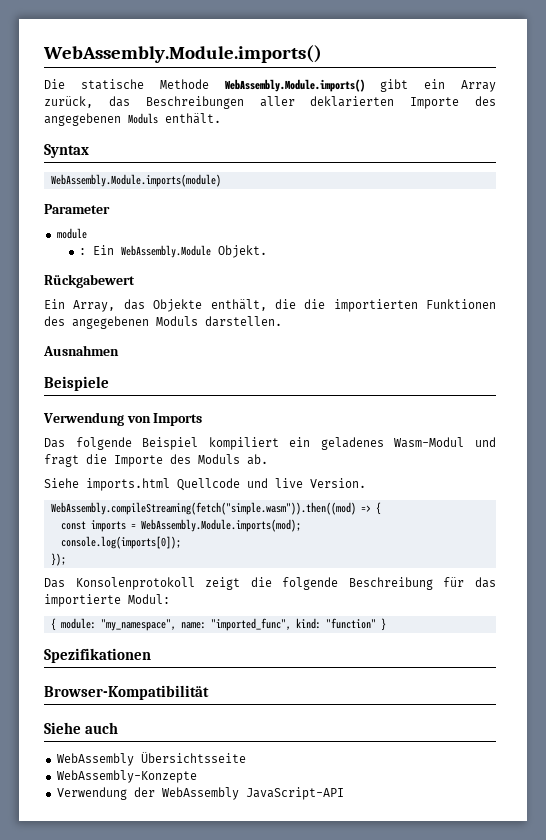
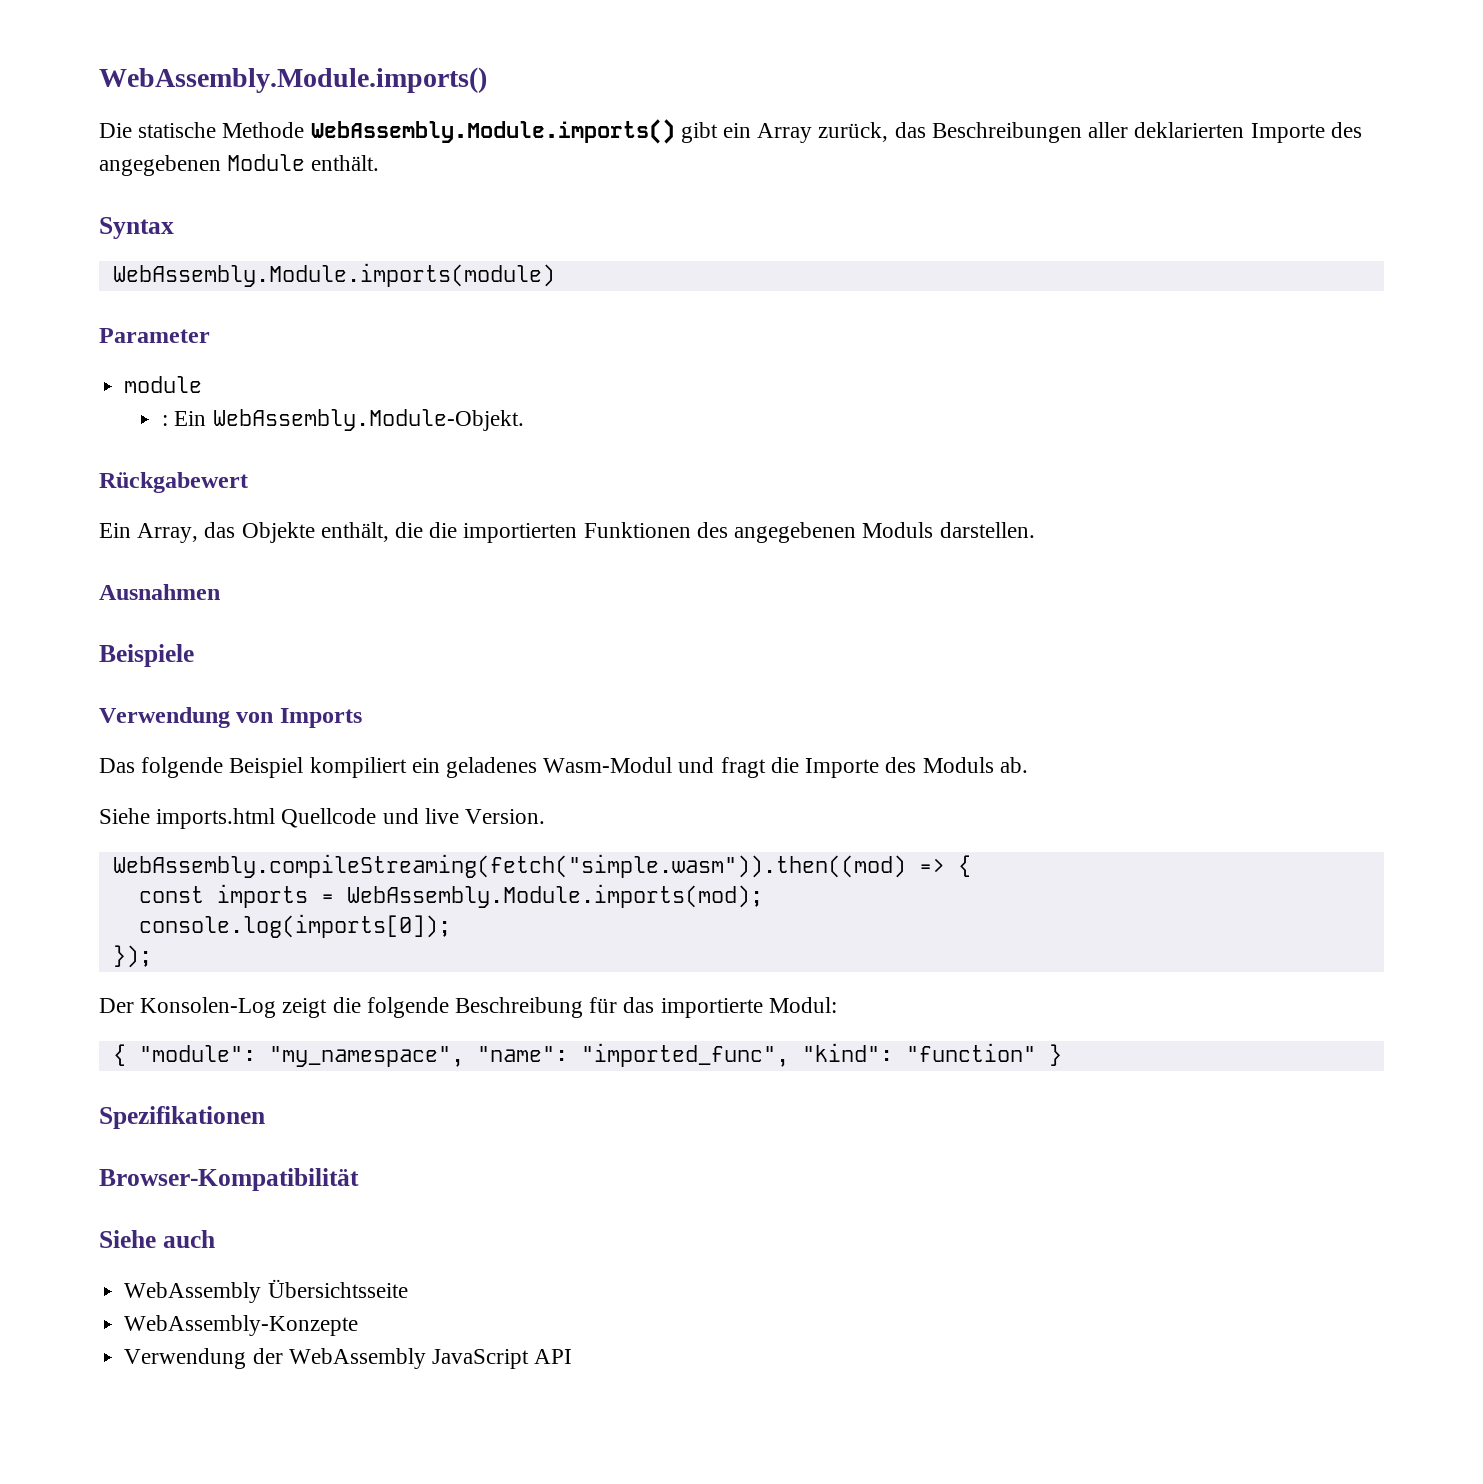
- Die statische Methode WebAssembly.Module.imports() gibt ein Array zurück, das Beschreibungen aller deklarierten Importe des angegebenen Moduls enthält.
+ Die statische Methode WebAssembly.Module.imports() gibt ein Array zurück, das Beschreibungen aller deklarierten Importe des angegebenen Module enthält.
- : Ein WebAssembly.Module Objekt.
+ : Ein WebAssembly.Module-Objekt.
- Das Konsolenprotokoll zeigt die folgende Beschreibung für das importierte Modul:
+ Der Konsolen-Log zeigt die folgende Beschreibung für das importierte Modul:
- { module: "my_namespace", name: "imported_func", kind: "function" }
+ { "module": "my_namespace", "name": "imported_func", "kind": "function" }
- Verwendung der WebAssembly JavaScript-API
+ Verwendung der WebAssembly JavaScript API

